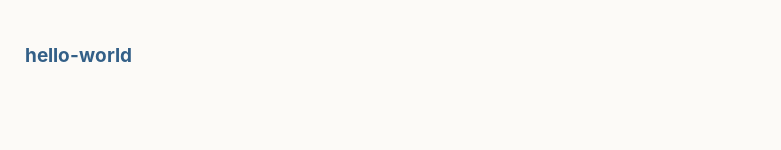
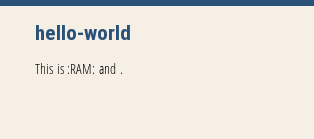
+ This is :RAM: and .

